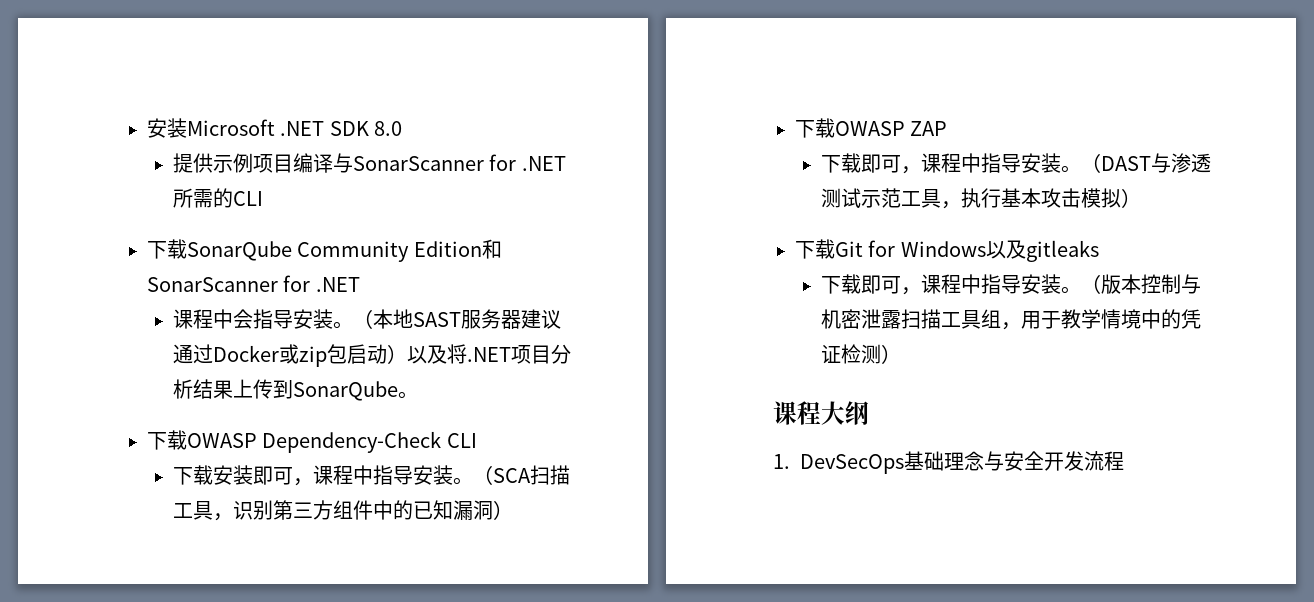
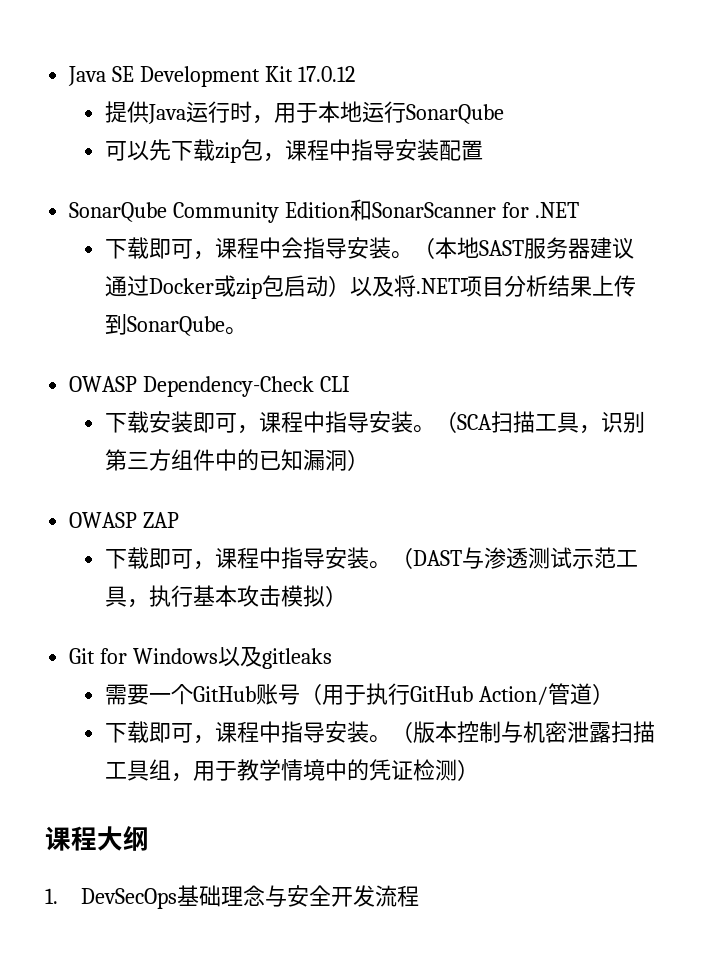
- 安装Microsoft .NET SDK 8.0
- 提供示例项目编译与SonarScanner for .NET所需的CLI
- 下载SonarQube Community Edition和SonarScanner for .NET
+ Java SE Development Kit 17.0.12
+ 提供Java运行时，用于本地运行SonarQube
+ 可以先下载zip包，课程中指导安装配置
+ SonarQube Community Edition和SonarScanner for .NET
- 课程中会指导安装。
+ 下载即可，课程中会指导安装。
- 下载OWASP Dependency-Check CLI
+ OWASP Dependency-Check CLI
- 下载OWASP ZAP
+ OWASP ZAP
- 下载Git for Windows以及gitleaks
+ Git for Windows以及gitleaks
+ 需要一个GitHub账号（用于执行GitHub Action/管道）

